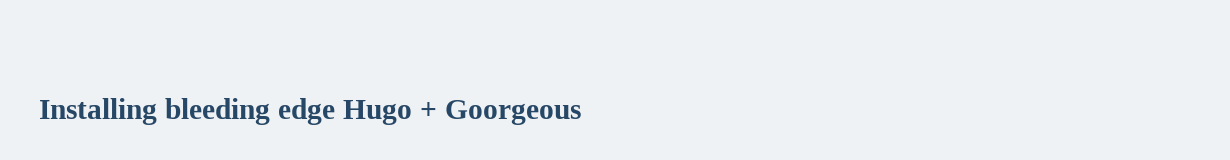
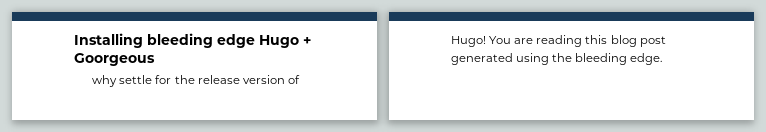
+ why settle for the release version of Hugo! You are reading this blog post generated using the bleeding edge.

